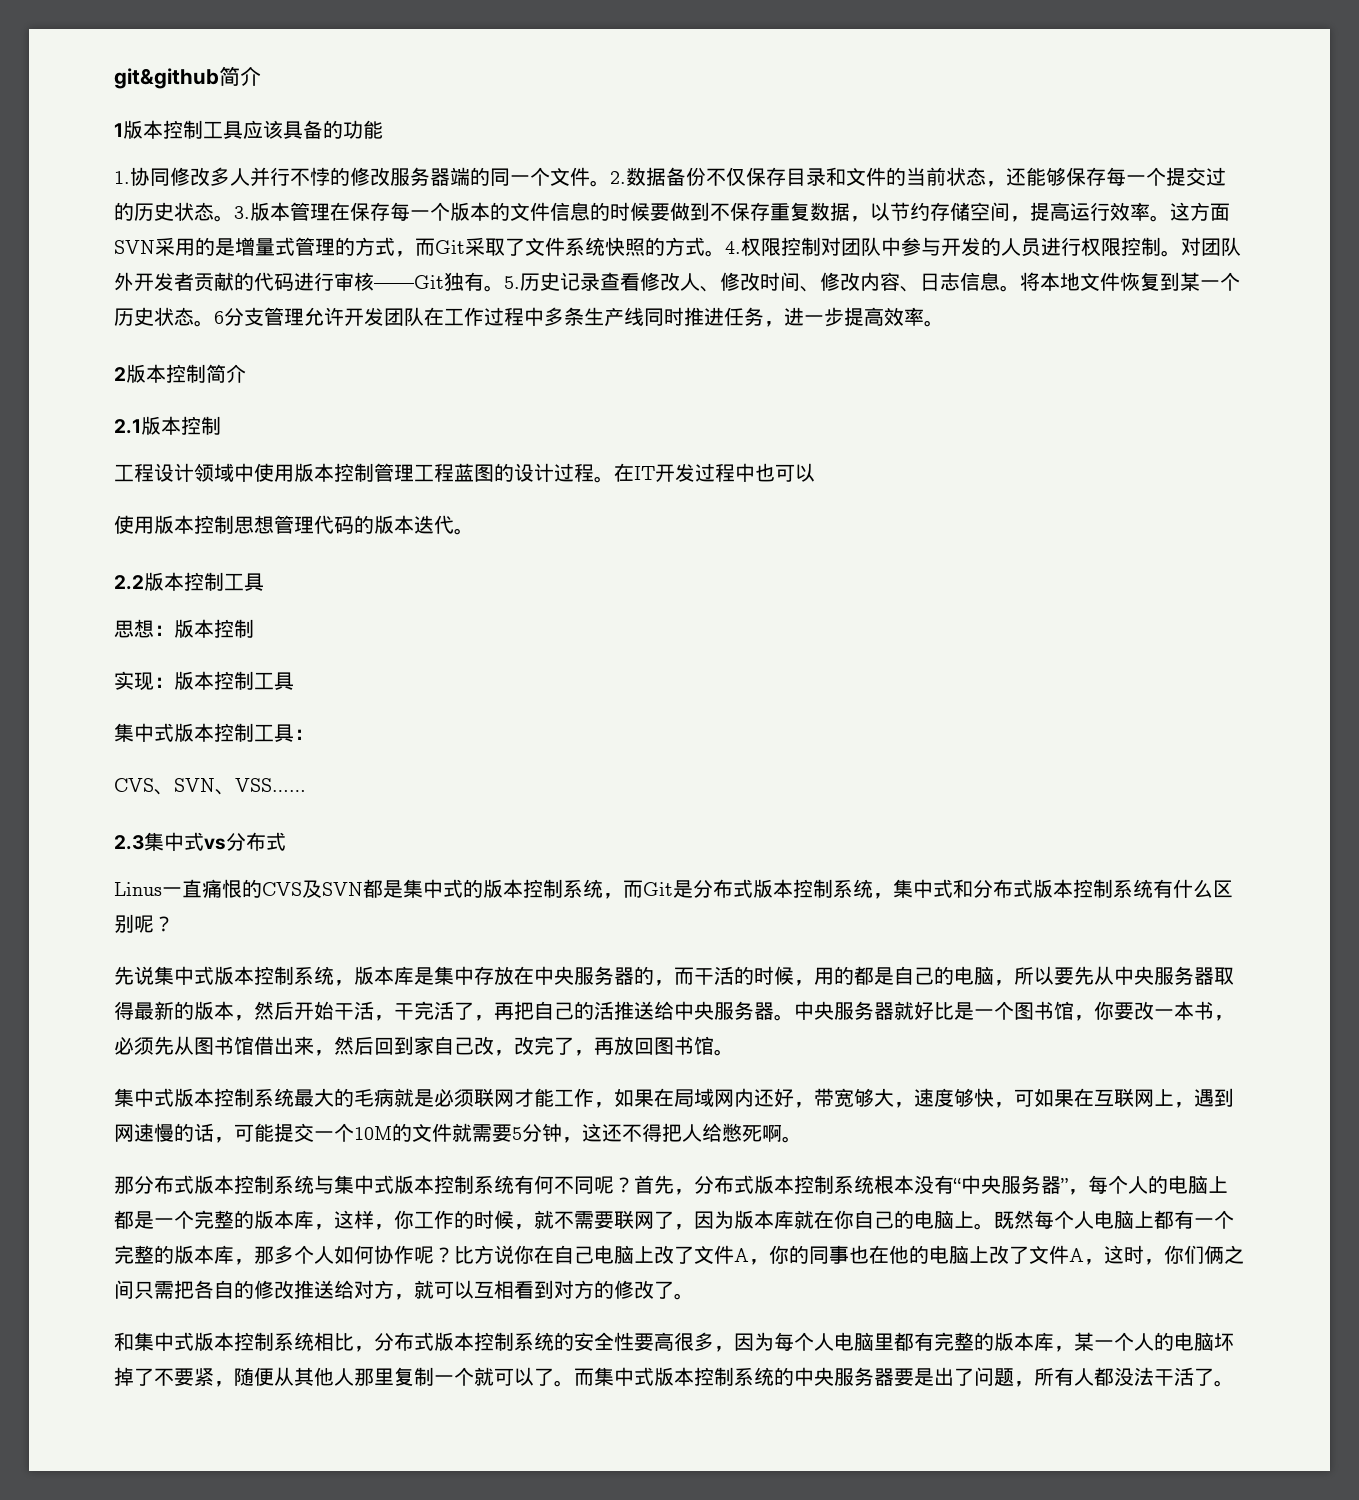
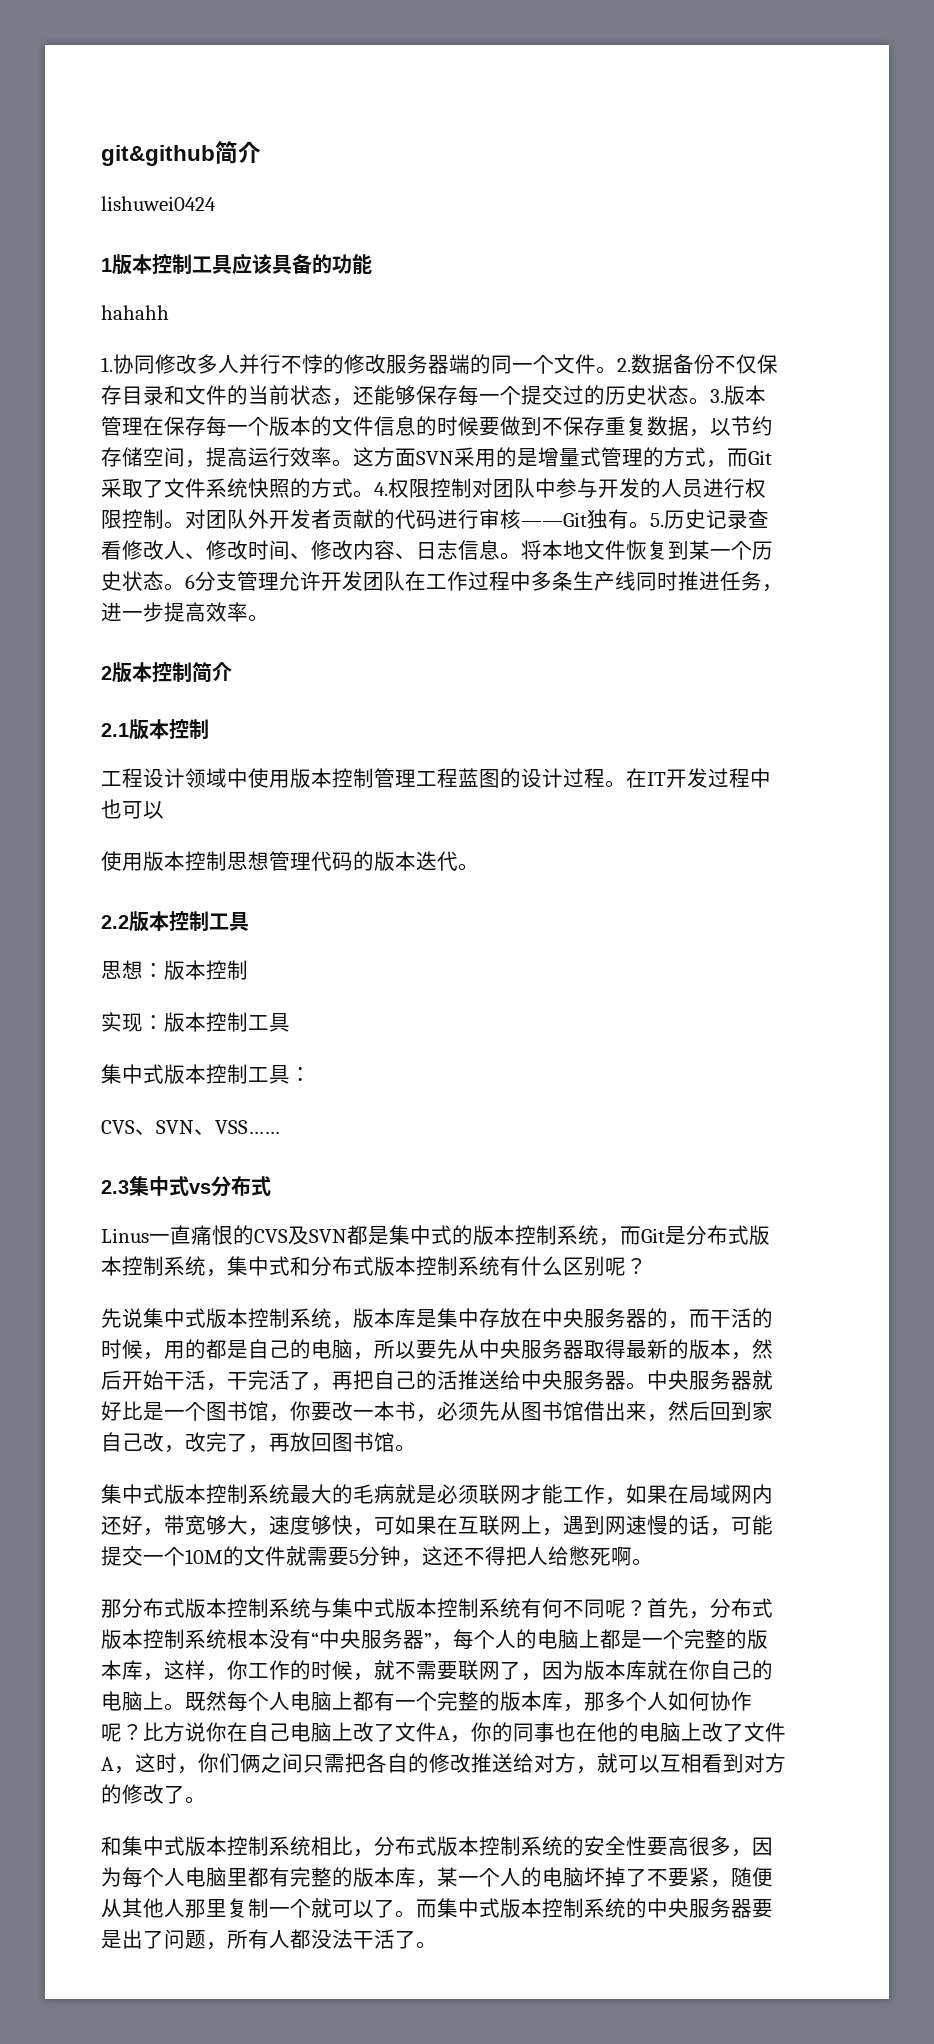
+ lishuwei0424
+ hahahh

